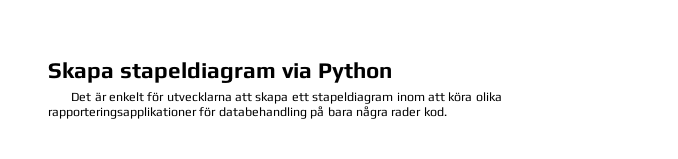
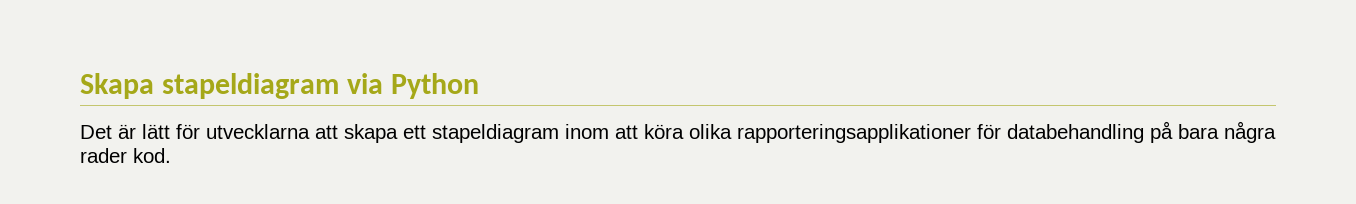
- Det är enkelt för utvecklarna att skapa ett stapeldiagram inom att köra olika rapporteringsapplikationer för databehandling på bara några rader kod.
+ Det är lätt för utvecklarna att skapa ett stapeldiagram inom att köra olika rapporteringsapplikationer för databehandling på bara några rader kod.

